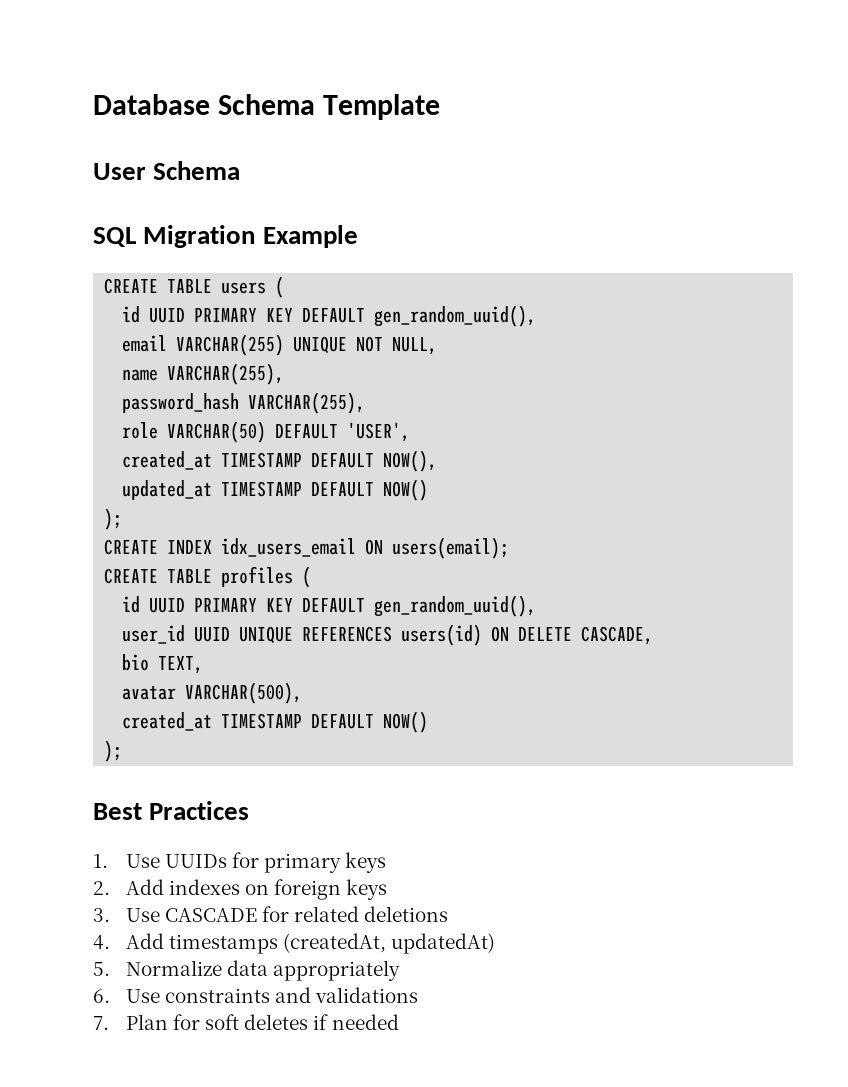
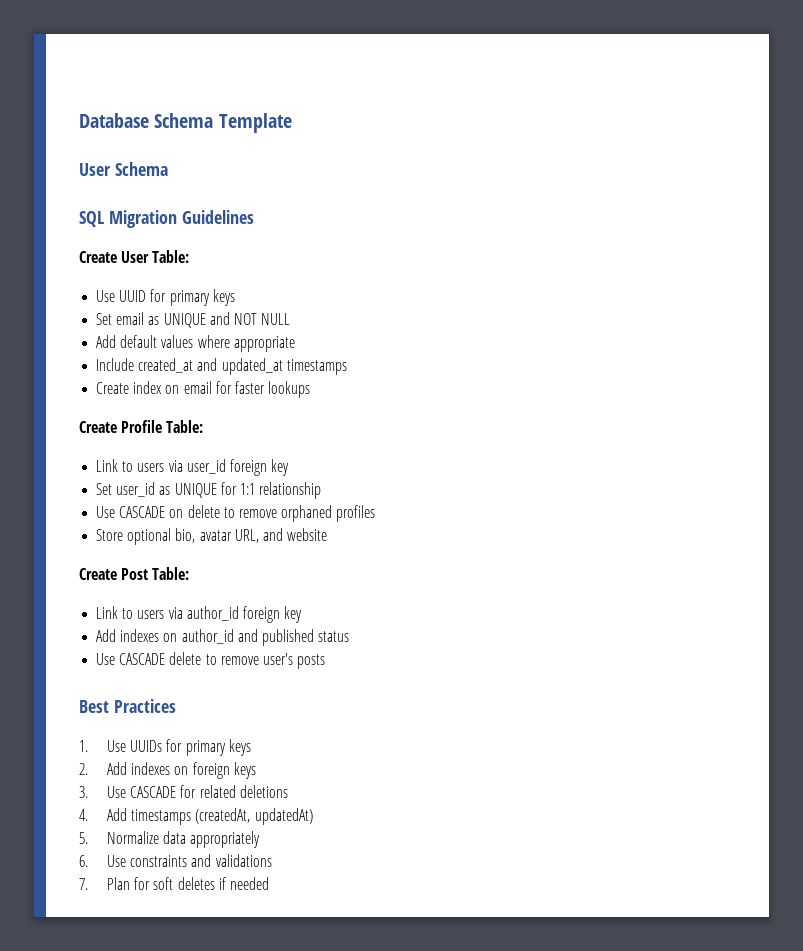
- SQL Migration Example
- CREATE TABLE users (
- id UUID PRIMARY KEY DEFAULT gen_random_uuid(),
- email VARCHAR(255) UNIQUE NOT NULL,
- name VARCHAR(255),
- password_hash VARCHAR(255),
- role VARCHAR(50) DEFAULT 'USER',
- created_at TIMESTAMP DEFAULT NOW(),
- updated_at TIMESTAMP DEFAULT NOW()
- );
- CREATE INDEX idx_users_email ON users(email);
- CREATE TABLE profiles (
- id UUID PRIMARY KEY DEFAULT gen_random_uuid(),
- user_id UUID UNIQUE REFERENCES users(id) ON DELETE CASCADE,
- bio TEXT,
- avatar VARCHAR(500),
- created_at TIMESTAMP DEFAULT NOW()
- );
+ SQL Migration Guidelines
+ Create User Table:
+ Use UUID for primary keys
+ Set email as UNIQUE and NOT NULL
+ Add default values where appropriate
+ Include created_at and updated_at timestamps
+ Create index on email for faster lookups
+ Create Profile Table:
+ Link to users via user_id foreign key
+ Set user_id as UNIQUE for 1:1 relationship
+ Use CASCADE on delete to remove orphaned profiles
+ Store optional bio, avatar URL, and website
+ Create Post Table:
+ Link to users via author_id foreign key
+ Add indexes on author_id and published status
+ Use CASCADE delete to remove user's posts

